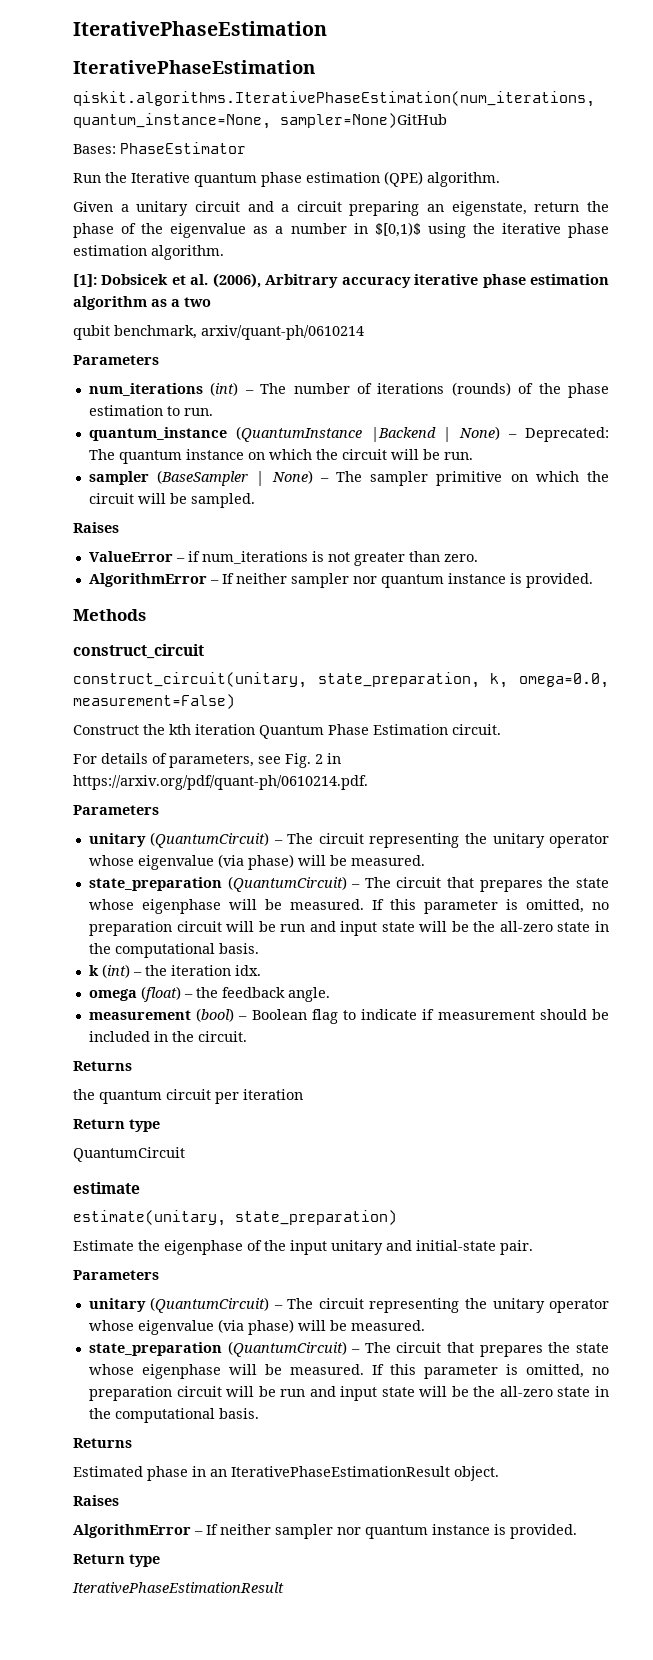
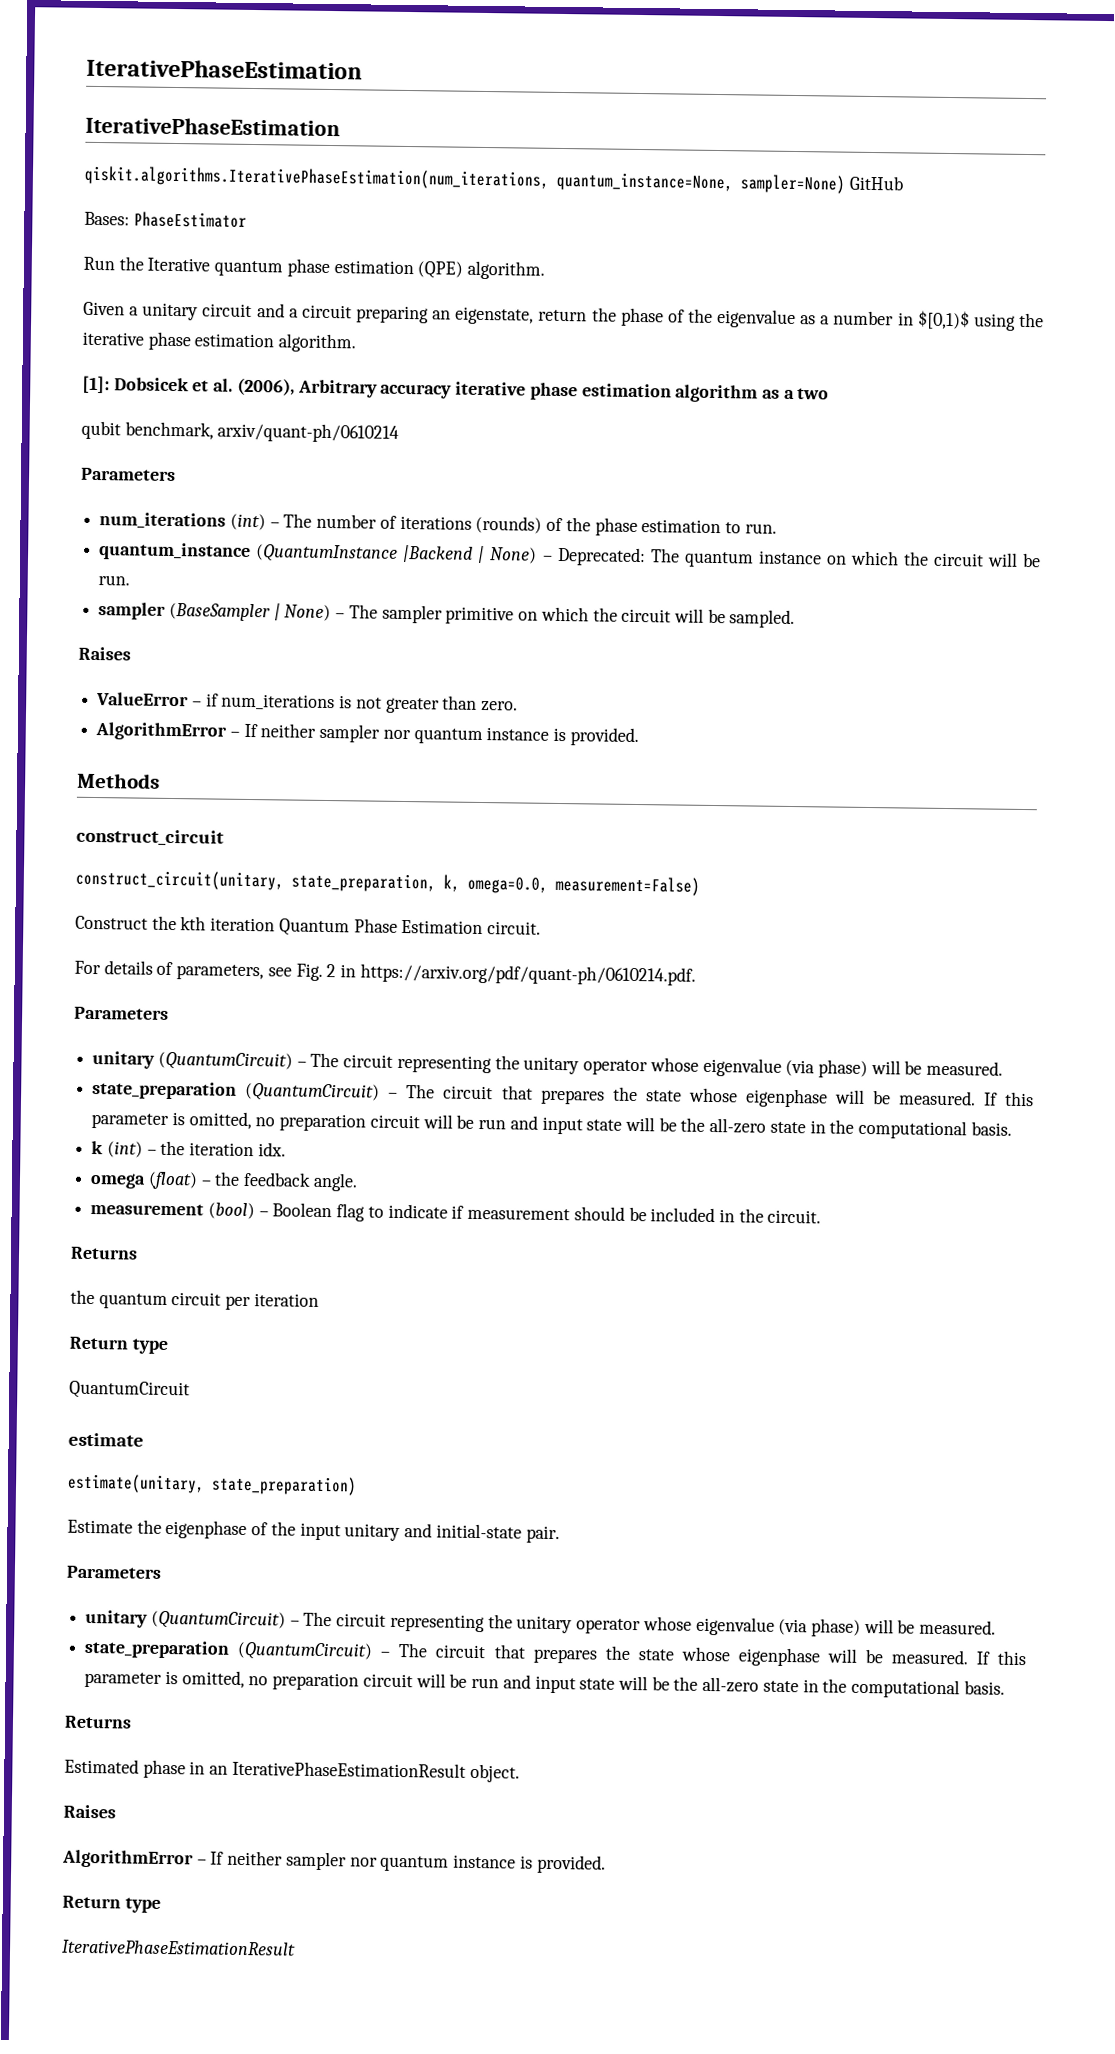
- qiskit.algorithms.IterativePhaseEstimation(num_iterations, quantum_instance=None, sampler=None)GitHub
+ qiskit.algorithms.IterativePhaseEstimation(num_iterations, quantum_instance=None, sampler=None) GitHub

